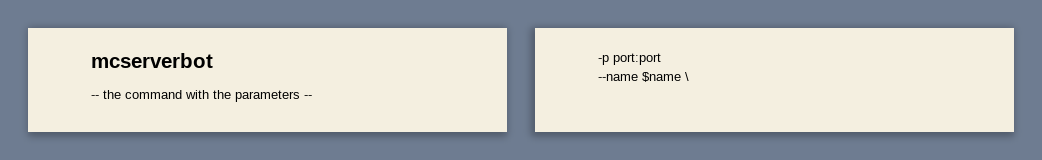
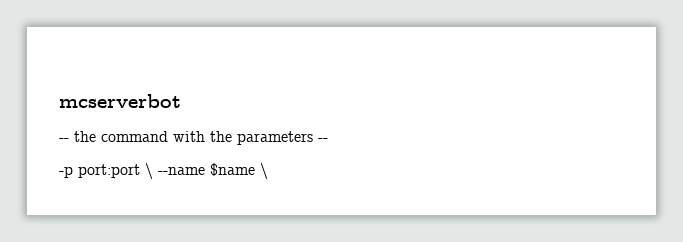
- -p port:port
- --name $name \
+ -p port:port \ --name $name \

